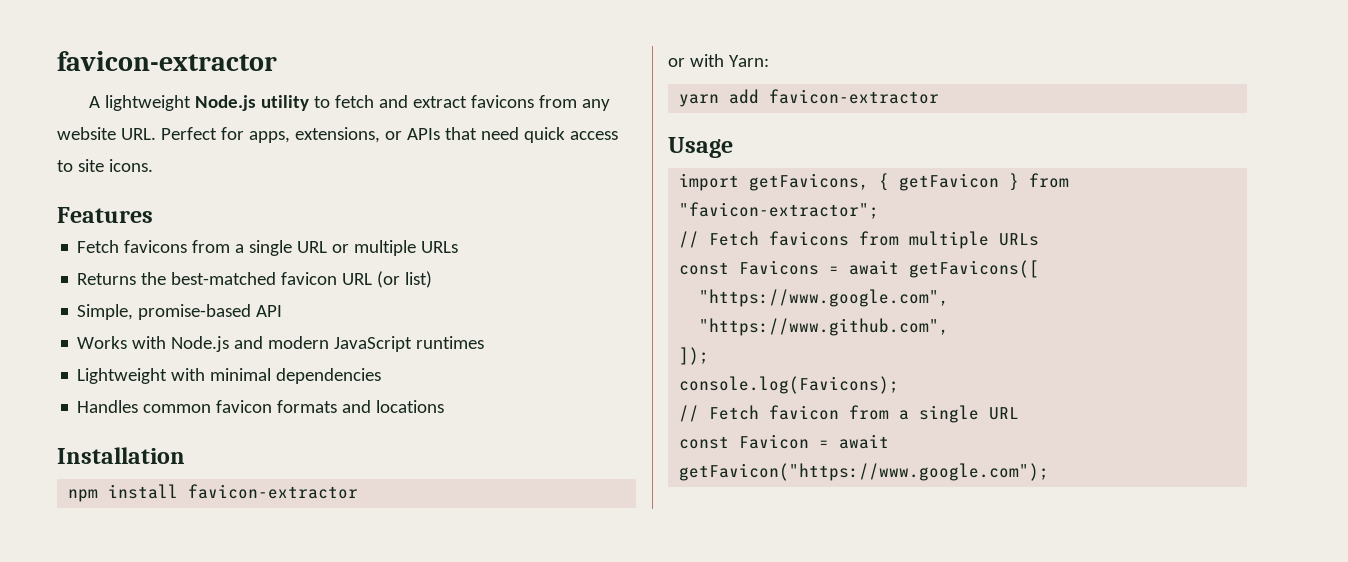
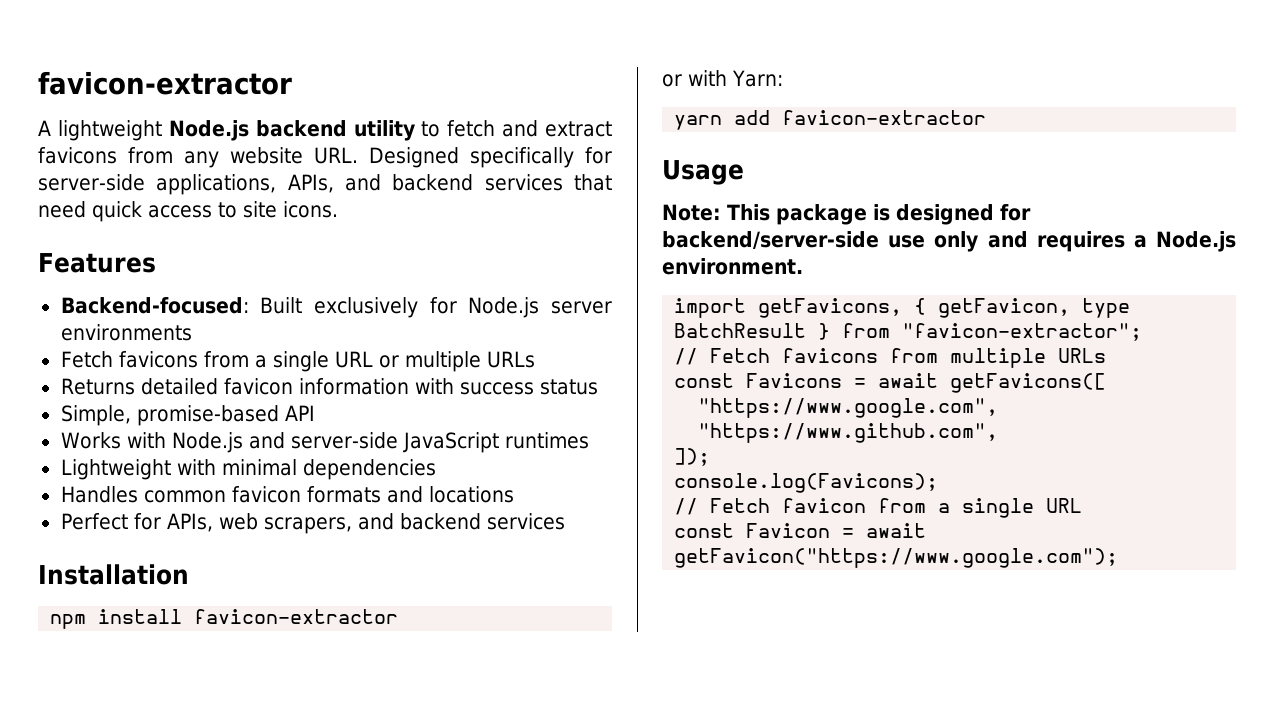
- A lightweight Node.js utility to fetch and extract favicons from any website URL. Perfect for apps, extensions, or APIs that need quick access to site icons.
+ A lightweight Node.js backend utility to fetch and extract favicons from any website URL. Designed specifically for server-side applications, APIs, and backend services that need quick access to site icons.
+ Backend-focused: Built exclusively for Node.js server environments
- Returns the best-matched favicon URL (or list)
+ Returns detailed favicon information with success status
- Works with Node.js and modern JavaScript runtimes
+ Works with Node.js and server-side JavaScript runtimes
+ Perfect for APIs, web scrapers, and backend services
+ Note: This package is designed for backend/server-side use only and requires a Node.js environment.
- import getFavicons, { getFavicon } from "favicon-extractor";
+ import getFavicons, { getFavicon, type BatchResult } from "favicon-extractor";

